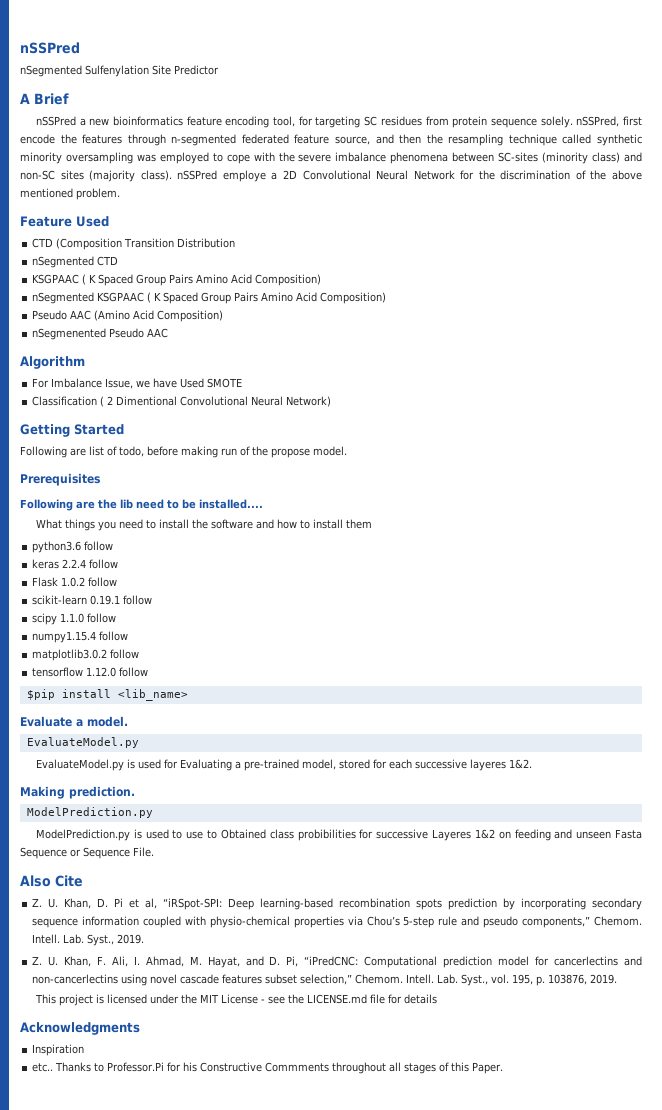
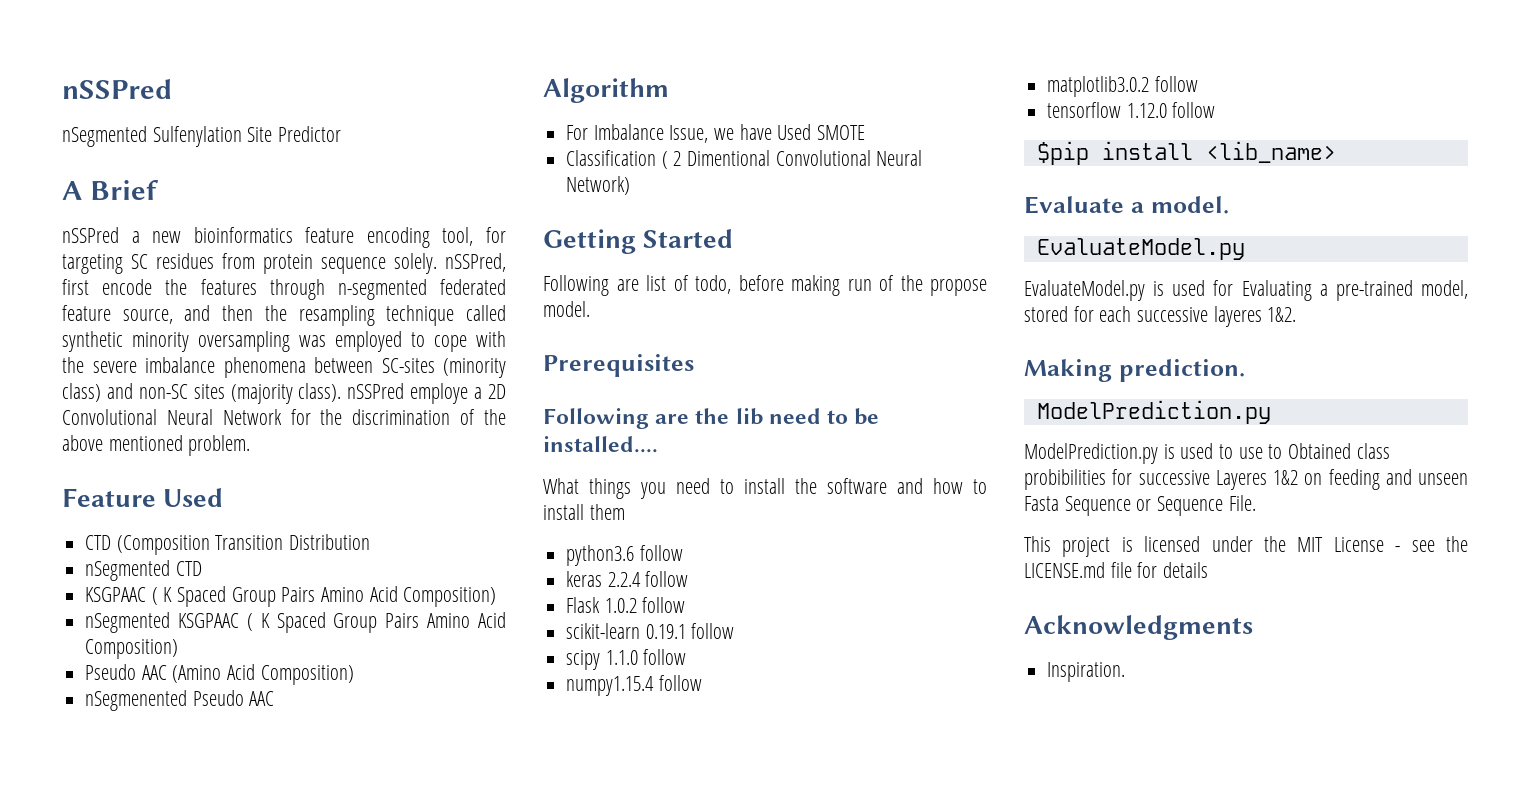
- Also Cite
- Z. U. Khan, D. Pi et al, “iRSpot-SPI: Deep learning-based recombination spots prediction by incorporating secondary sequence information coupled with physio-chemical properties via Chou’s 5-step rule and pseudo components,” Chemom. Intell. Lab. Syst., 2019.
- Z. U. Khan, F. Ali, I. Ahmad, M. Hayat, and D. Pi, “iPredCNC: Computational prediction model for cancerlectins and non-cancerlectins using novel cascade features subset selection,” Chemom. Intell. Lab. Syst., vol. 195, p. 103876, 2019.
- Inspiration
- etc.. Thanks to Professor.Pi for his Constructive Commments throughout all stages of this Paper.
+ Inspiration.

